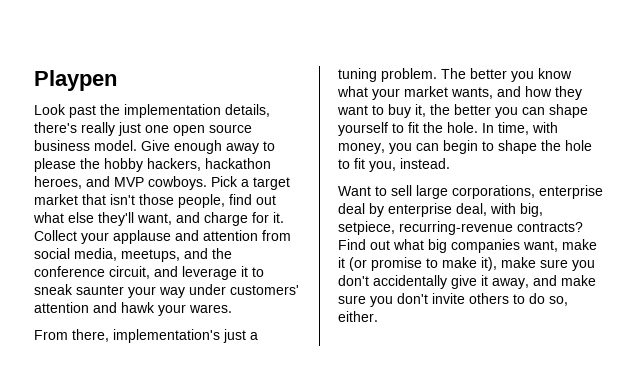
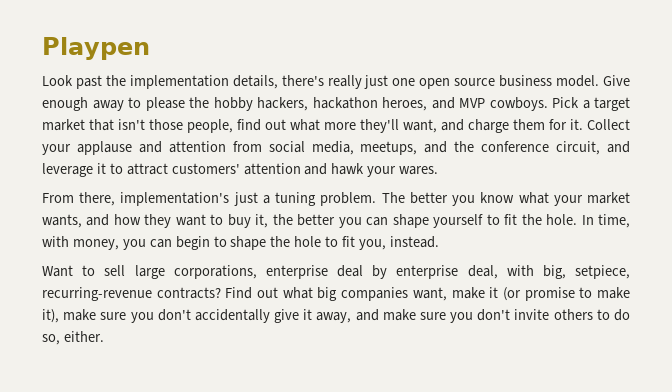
- Pick a target market that isn't those people, find out what else they'll want, and charge for it.
+ Pick a target market that isn't those people, find out what more they'll want, and charge them for it.
- Collect your applause and attention from social media, meetups, and the conference circuit, and leverage it to sneak saunter your way under customers' attention and hawk your wares.
+ Collect your applause and attention from social media, meetups, and the conference circuit, and leverage it to attract customers' attention and hawk your wares.

